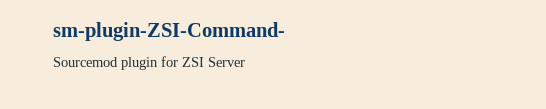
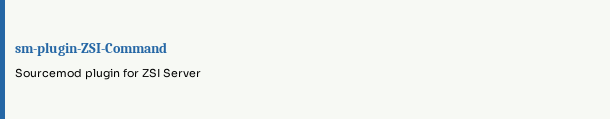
- sm-plugin-ZSI-Command-
+ sm-plugin-ZSI-Command

